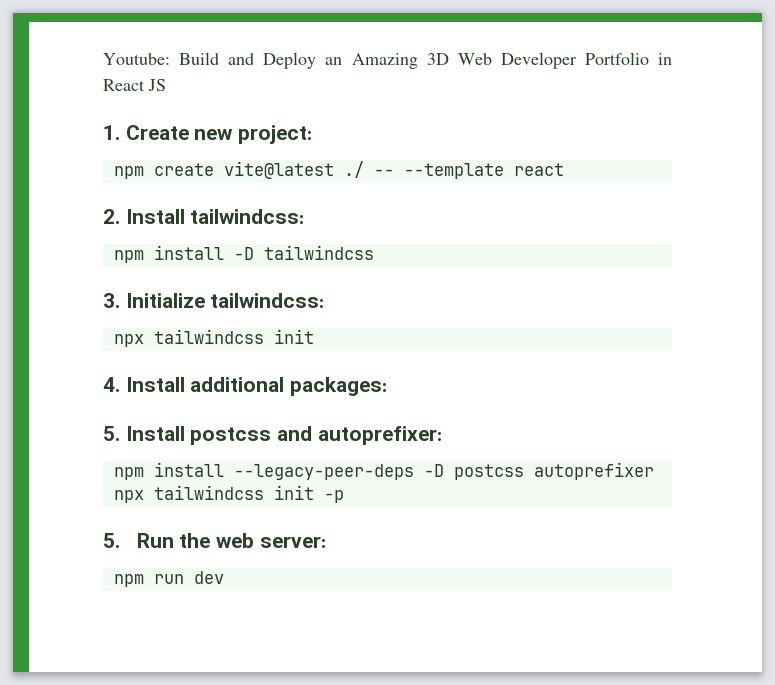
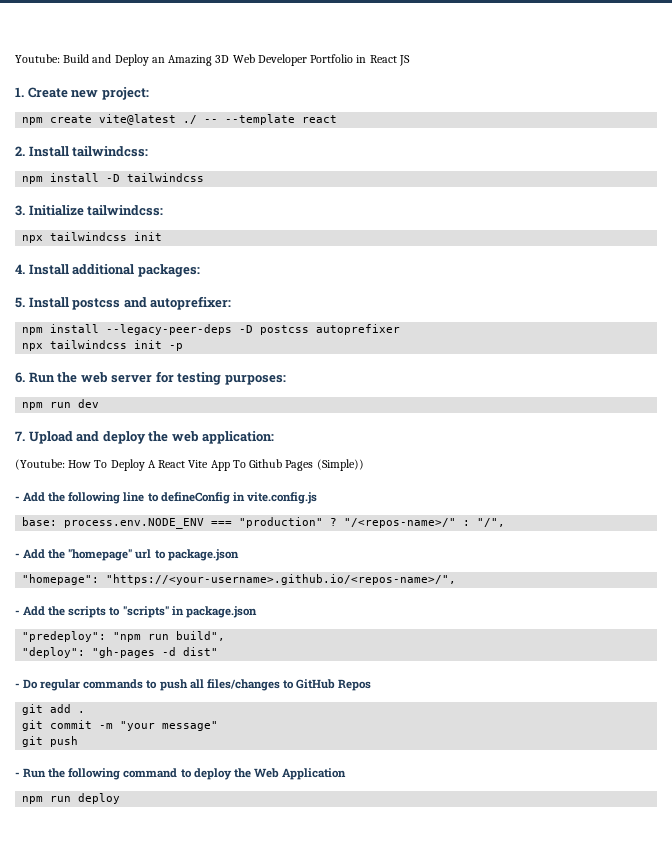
- 5. Run the web server:
+ 6. Run the web server for testing purposes:
+ 7. Upload and deploy the web application:
+ (Youtube: How To Deploy A React Vite App To Github Pages (Simple))
+ - Add the following line to defineConfig in vite.config.js
+ base: process.env.NODE_ENV === "production" ? "/<repos-name>/" : "/",
+ - Add the "homepage" url to package.json
+ "homepage": "https://<your-username>.github.io/<repos-name>/",
+ - Add the scripts to "scripts" in package.json
+ "predeploy": "npm run build",
+ "deploy": "gh-pages -d dist"
+ - Do regular commands to push all files/changes to GitHub Repos
+ git add .
+ git commit -m "your message"
+ git push
+ - Run the following command to deploy the Web Application
+ npm run deploy

